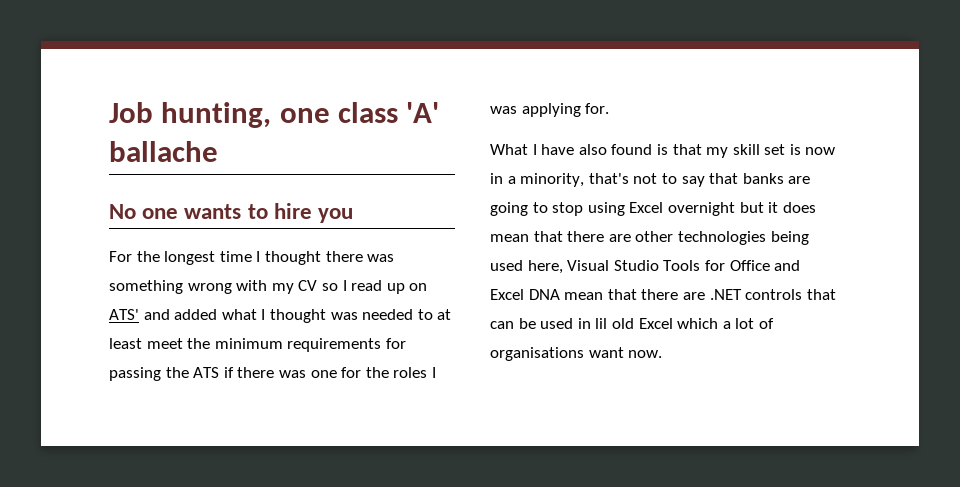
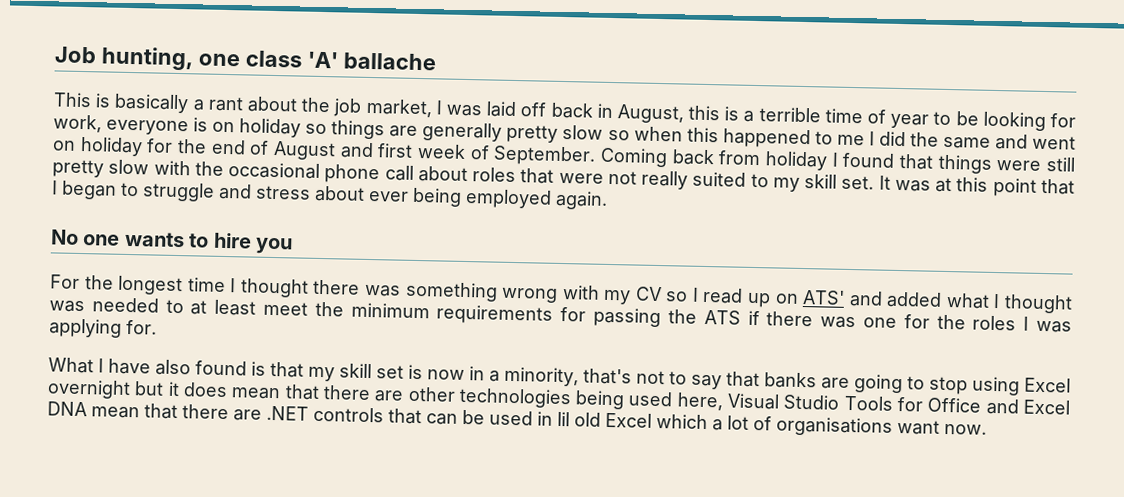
+ This is basically a rant about the job market, I was laid off back in August, this is a terrible time of year to be looking for work, everyone is on holiday so things are generally pretty slow so when this happened to me I did the same and went on holiday for the end of August and first week of September. Coming back from holiday I found that things were still pretty slow with the occasional phone call about roles that were not really suited to my skill set. It was at this point that I began to struggle and stress about ever being employed again.

